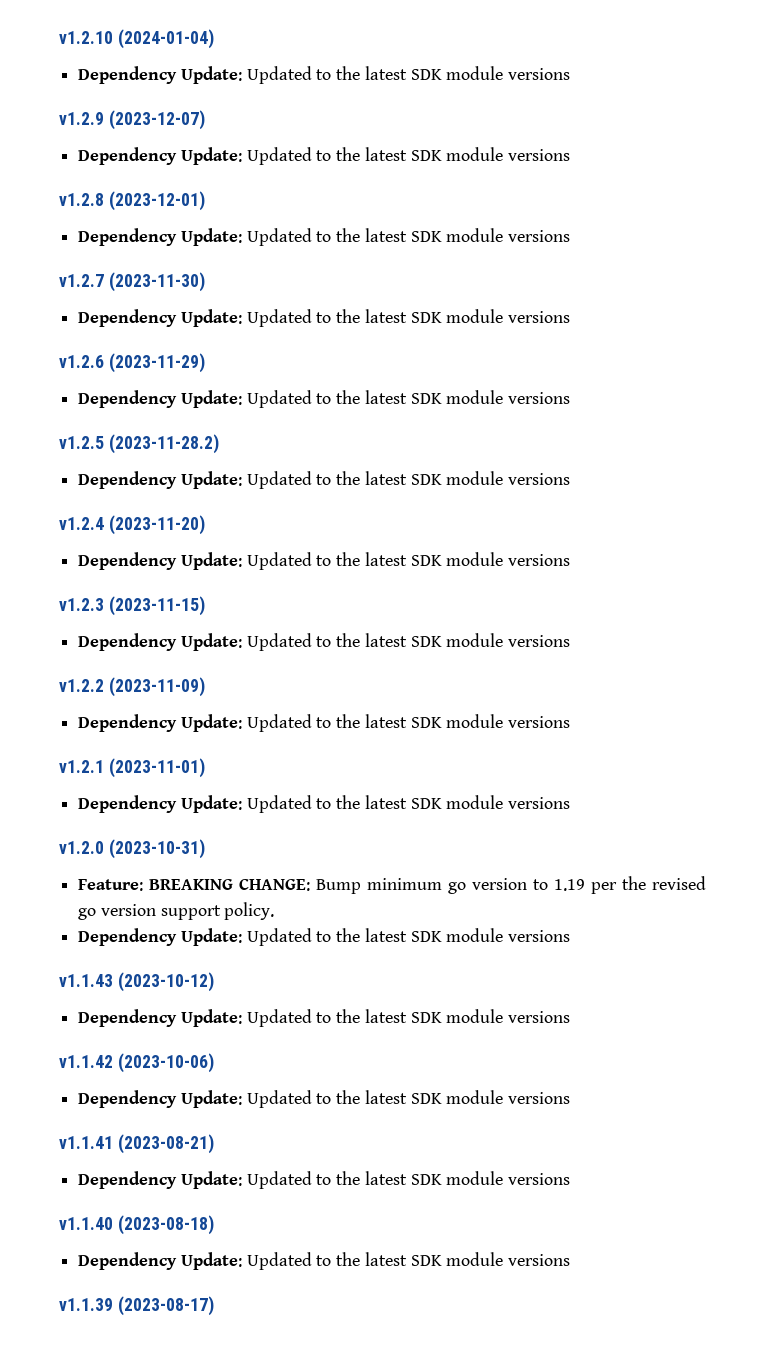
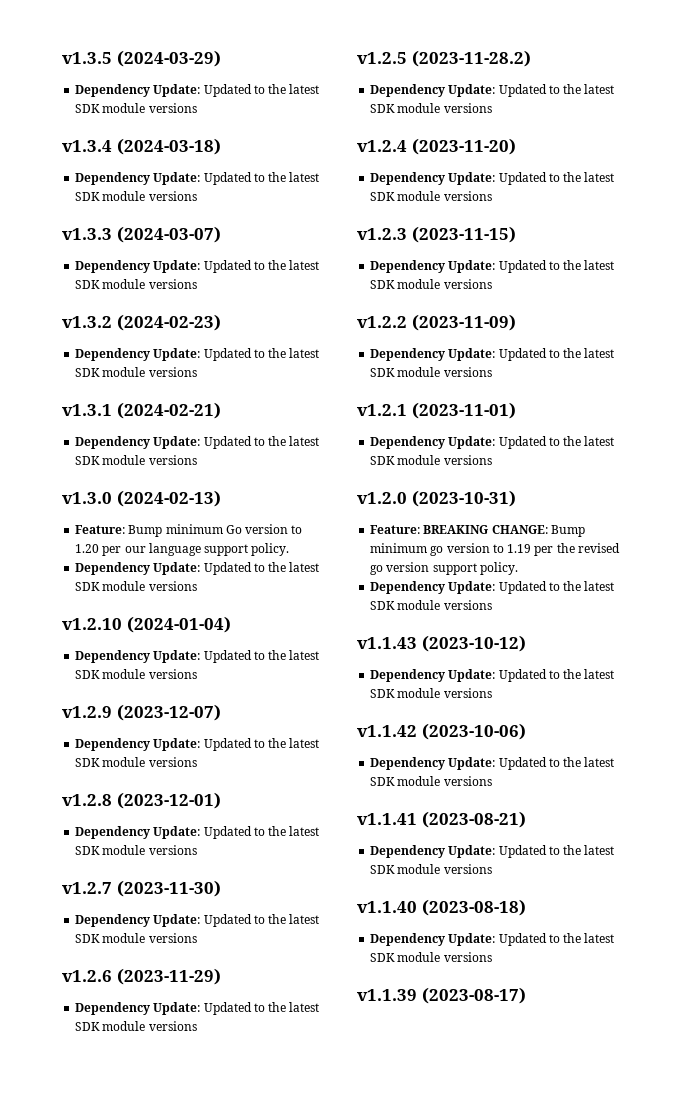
+ v1.3.5 (2024-03-29)
+ Dependency Update: Updated to the latest SDK module versions
+ v1.3.4 (2024-03-18)
+ Dependency Update: Updated to the latest SDK module versions
+ v1.3.3 (2024-03-07)
+ Dependency Update: Updated to the latest SDK module versions
+ v1.3.2 (2024-02-23)
+ Dependency Update: Updated to the latest SDK module versions
+ v1.3.1 (2024-02-21)
+ Dependency Update: Updated to the latest SDK module versions
+ v1.3.0 (2024-02-13)
+ Feature: Bump minimum Go version to 1.20 per our language support policy.
+ Dependency Update: Updated to the latest SDK module versions

